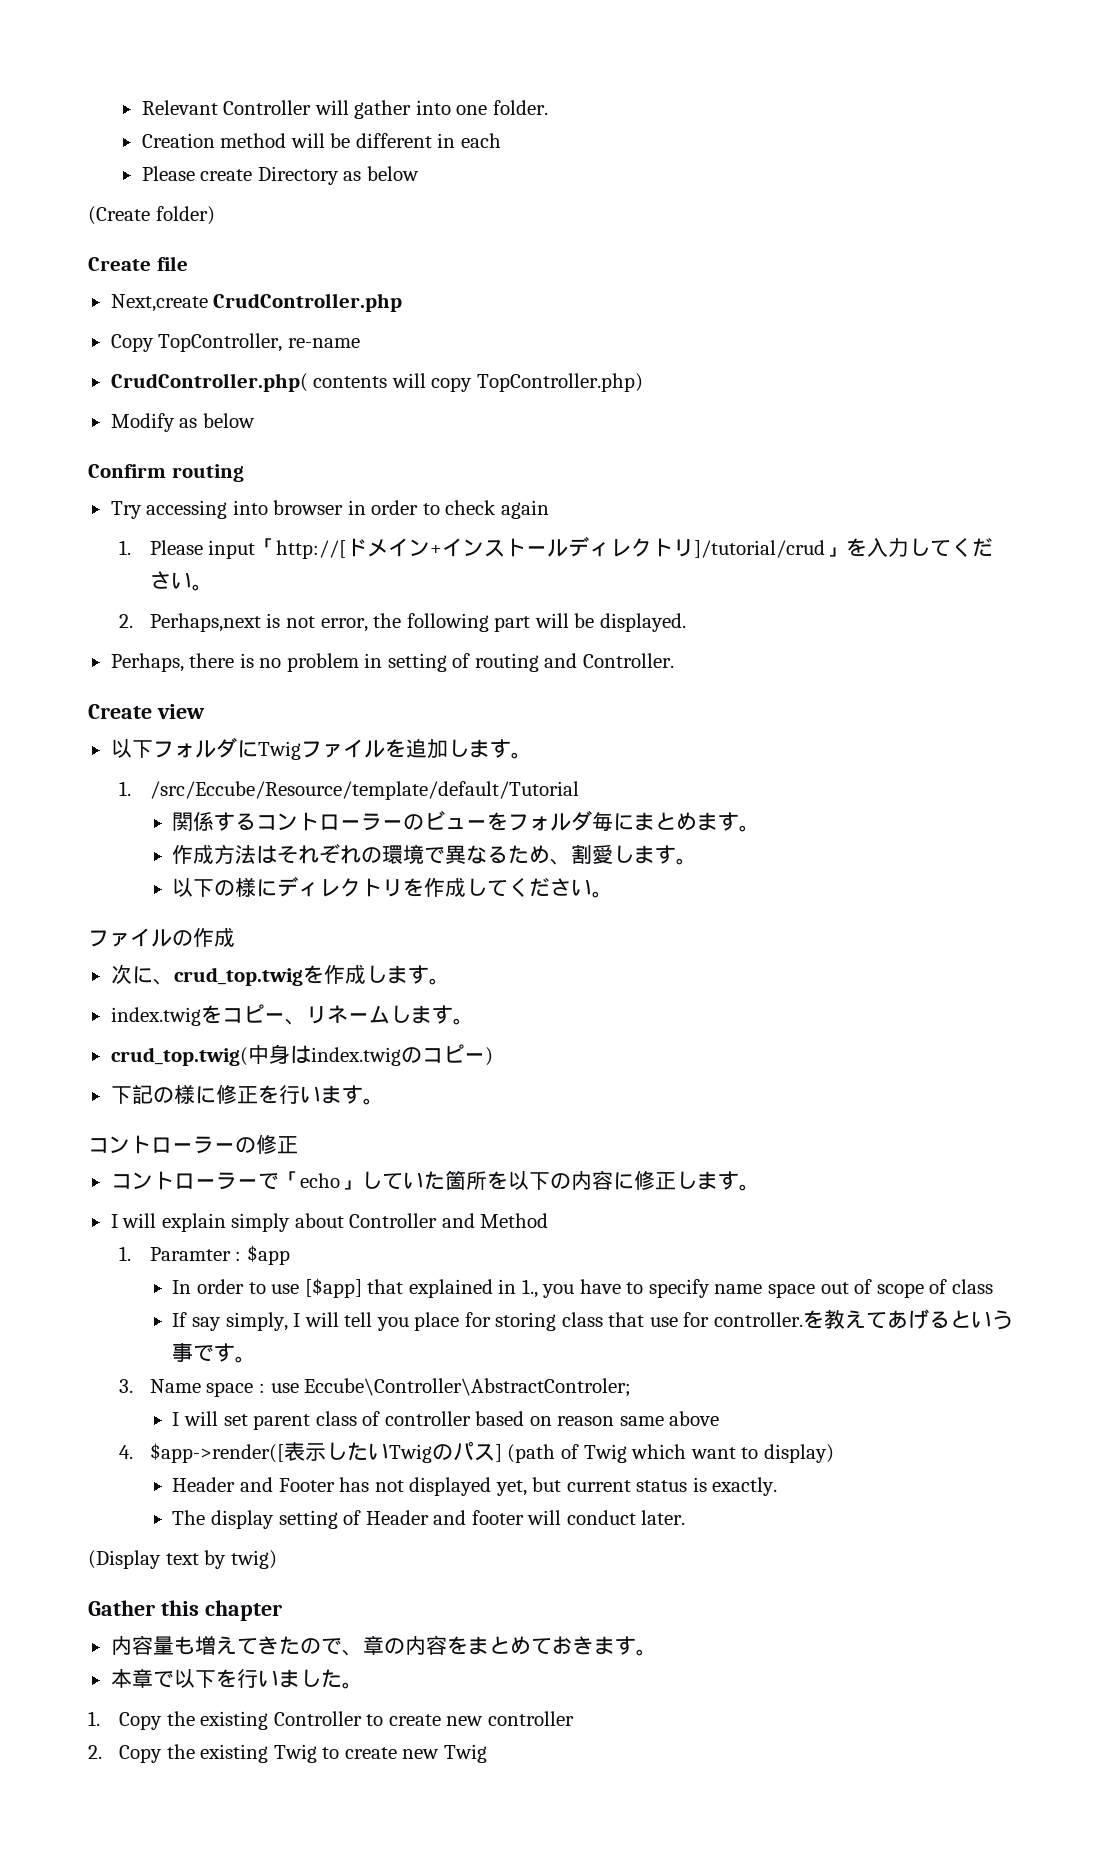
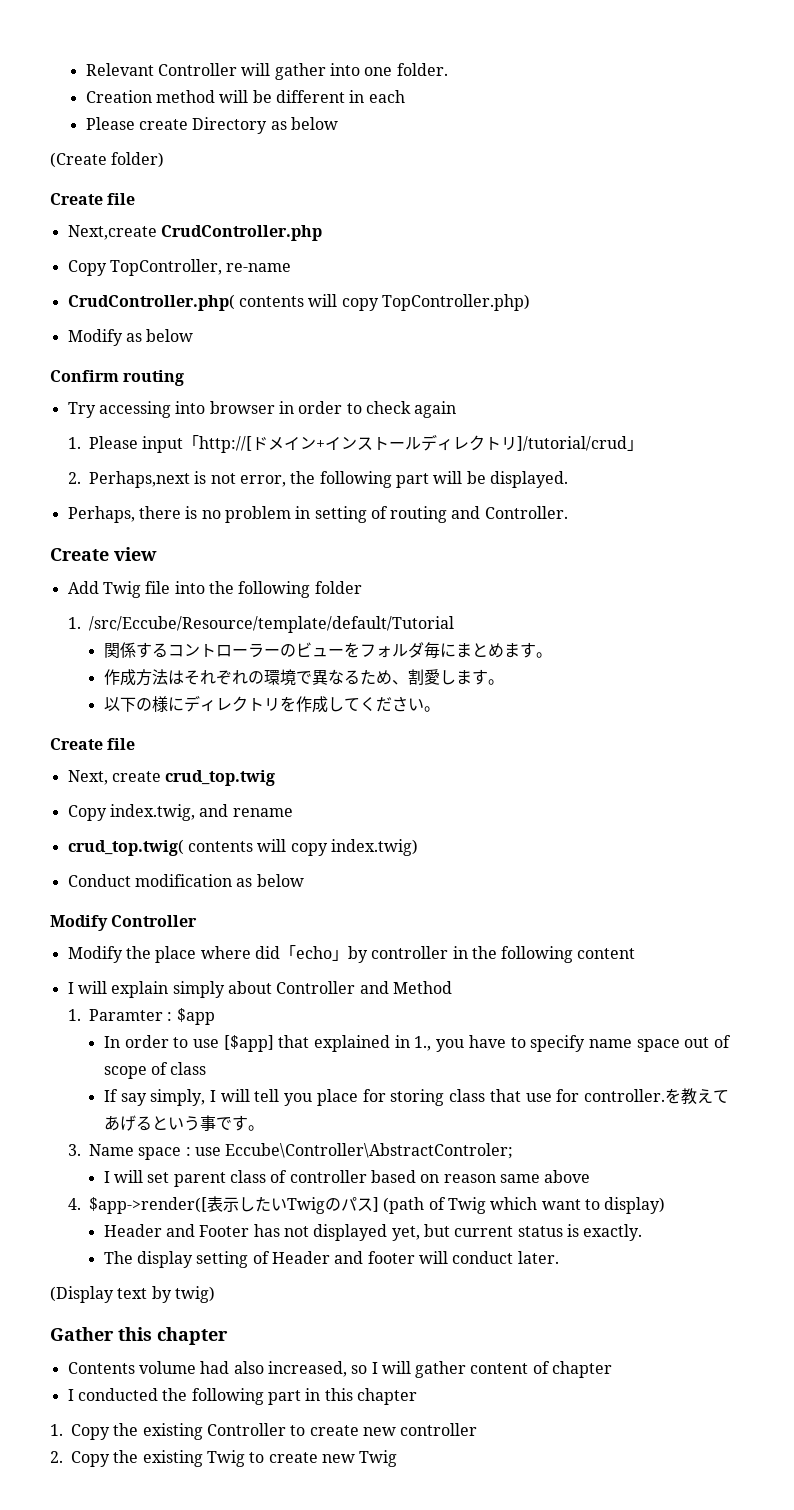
- 1. Please input「http://[ドメイン+インストールディレクトリ]/tutorial/crud」を入力してください。
+ 1. Please input「http://[ドメイン+インストールディレクトリ]/tutorial/crud」
- 以下フォルダにTwigファイルを追加します。
+ Add Twig file into the following folder
  以下の様にディレクトリを作成してください。
- ファイルの作成
- 次に、crud_top.twigを作成します。
- index.twigをコピー、リネームします。
- crud_top.twig(中身はindex.twigのコピー)
- 下記の様に修正を行います。
- コントローラーの修正
- コントローラーで「echo」していた箇所を以下の内容に修正します。
+ Create file
+ Next, create crud_top.twig
+ Copy index.twig, and rename
+ crud_top.twig( contents will copy index.twig)
+ Conduct modification as below
+ Modify Controller
+ Modify the place where did「echo」by controller in the following content
- 内容量も増えてきたので、章の内容をまとめておきます。
- 本章で以下を行いました。
+ Contents volume had also increased, so I will gather content of chapter
+ I conducted the following part in this chapter

